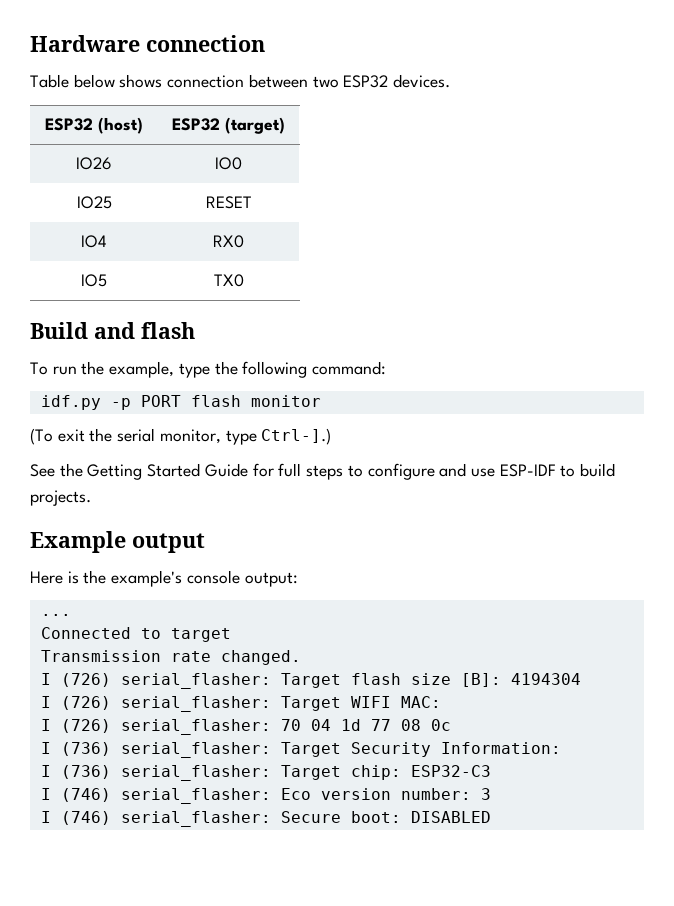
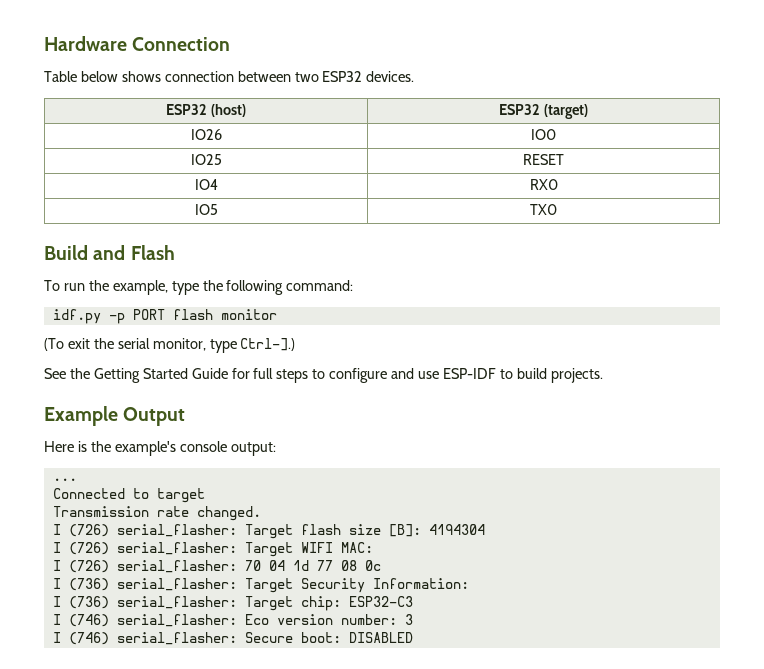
- Hardware connection
+ Hardware Connection
- Build and flash
+ Build and Flash
- Example output
+ Example Output

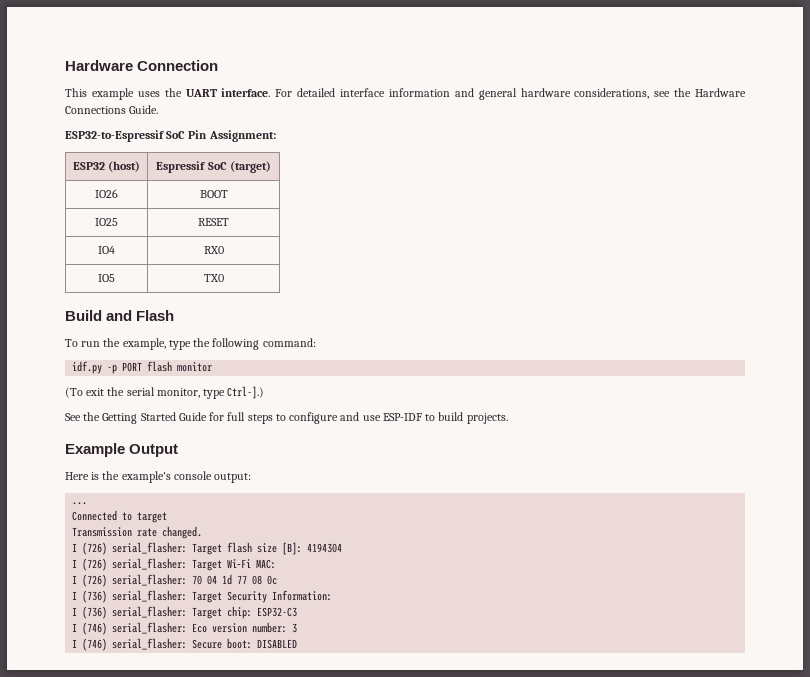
- Table below shows connection between two ESP32 devices.
+ This example uses the UART interface. For detailed interface information and general hardware considerations, see the Hardware Connections Guide.
+ ESP32-to-Espressif SoC Pin Assignment:
- ESP32 (host) | ESP32 (target)
+ ESP32 (host) | Espressif SoC (target)
- IO26 | IO0
+ IO26 | BOOT
- I (726) serial_flasher: Target WIFI MAC:
+ I (726) serial_flasher: Target Wi‑Fi MAC:

